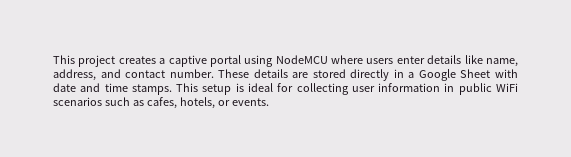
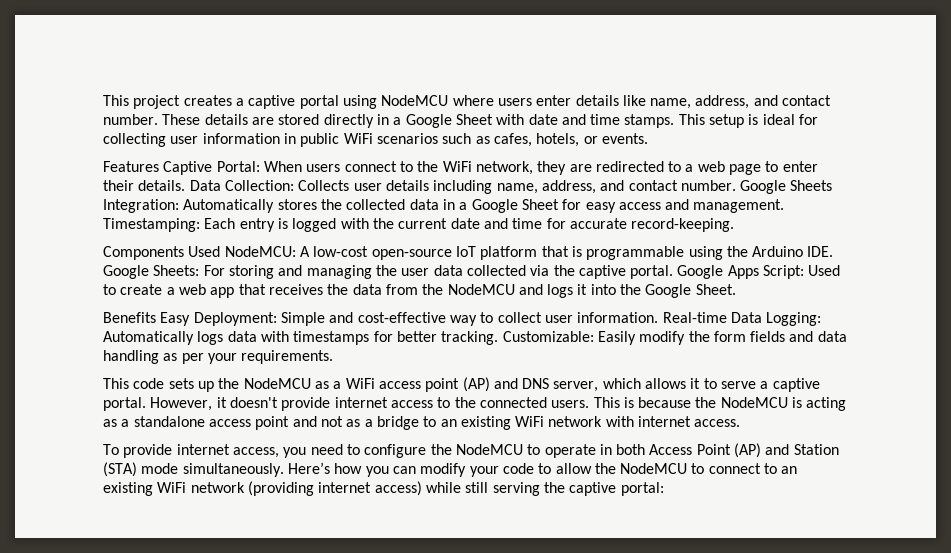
+ Features Captive Portal: When users connect to the WiFi network, they are redirected to a web page to enter their details. Data Collection: Collects user details including name, address, and contact number. Google Sheets Integration: Automatically stores the collected data in a Google Sheet for easy access and management. Timestamping: Each entry is logged with the current date and time for accurate record-keeping.
+ Components Used NodeMCU: A low-cost open-source IoT platform that is programmable using the Arduino IDE. Google Sheets: For storing and managing the user data collected via the captive portal. Google Apps Script: Used to create a web app that receives the data from the NodeMCU and logs it into the Google Sheet.
+ Benefits Easy Deployment: Simple and cost-effective way to collect user information. Real-time Data Logging: Automatically logs data with timestamps for better tracking. Customizable: Easily modify the form fields and data handling as per your requirements.
+ This code sets up the NodeMCU as a WiFi access point (AP) and DNS server, which allows it to serve a captive portal. However, it doesn't provide internet access to the connected users. This is because the NodeMCU is acting as a standalone access point and not as a bridge to an existing WiFi network with internet access.
+ To provide internet access, you need to configure the NodeMCU to operate in both Access Point (AP) and Station (STA) mode simultaneously. Here’s how you can modify your code to allow the NodeMCU to connect to an existing WiFi network (providing internet access) while still serving the captive portal:

